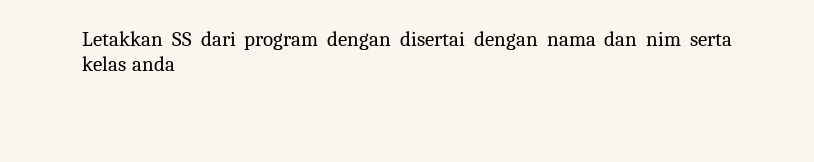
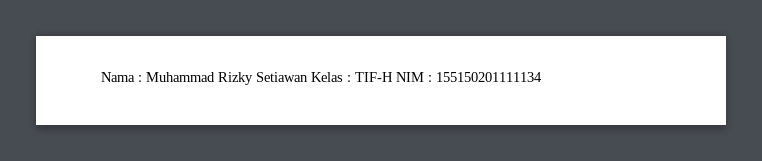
- Letakkan SS dari program dengan disertai dengan nama dan nim serta kelas anda
+ Nama : Muhammad Rizky Setiawan Kelas : TIF-H NIM : 155150201111134

